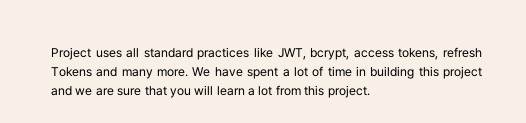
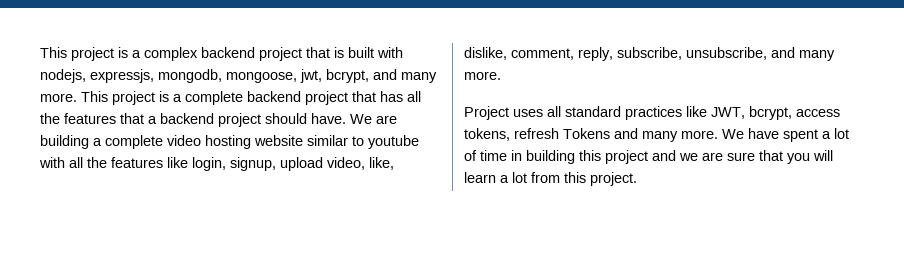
+ This project is a complex backend project that is built with nodejs, expressjs, mongodb, mongoose, jwt, bcrypt, and many more. This project is a complete backend project that has all the features that a backend project should have. We are building a complete video hosting website similar to youtube with all the features like login, signup, upload video, like, dislike, comment, reply, subscribe, unsubscribe, and many more.

